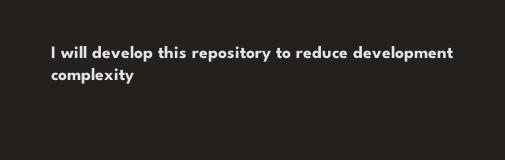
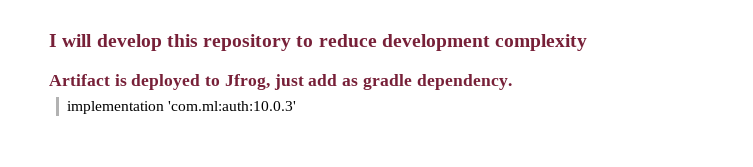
+ Artifact is deployed to Jfrog, just add as gradle dependency.
+ implementation 'com.ml:auth:10.0.3'

